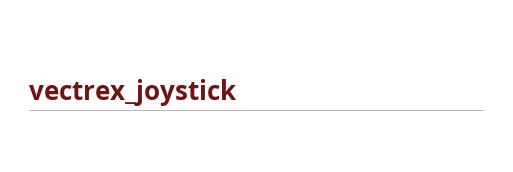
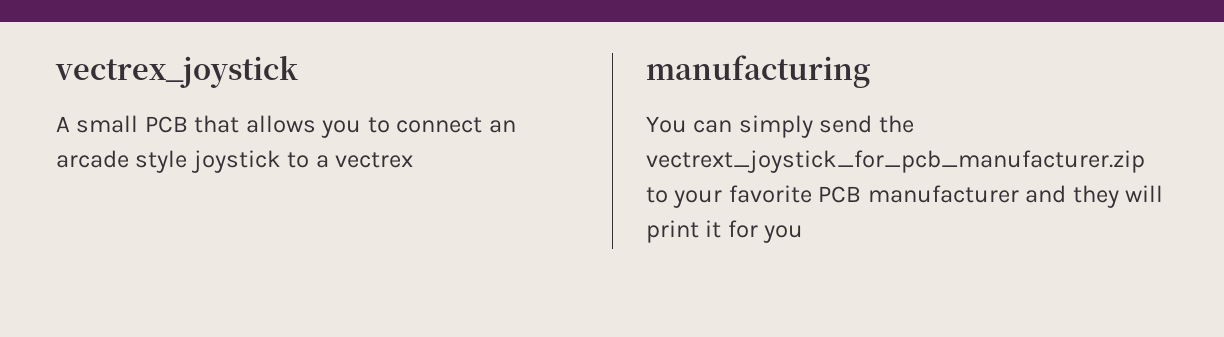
+ A small PCB that allows you to connect an arcade style joystick to a vectrex
+ manufacturing
+ You can simply send the vectrext_joystick_for_pcb_manufacturer.zip to your favorite PCB manufacturer and they will print it for you

